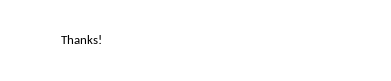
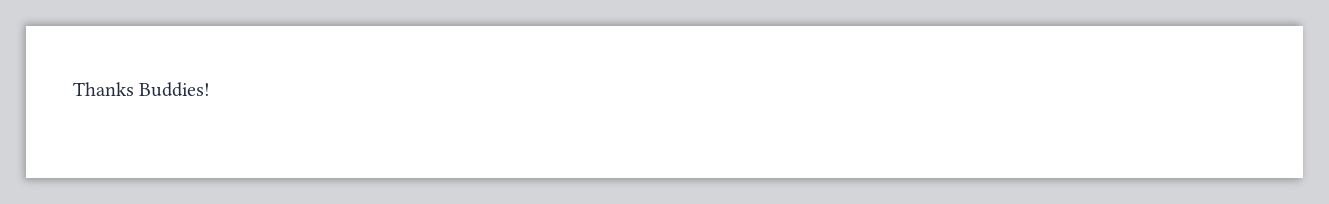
- Thanks!
+ Thanks Buddies!

